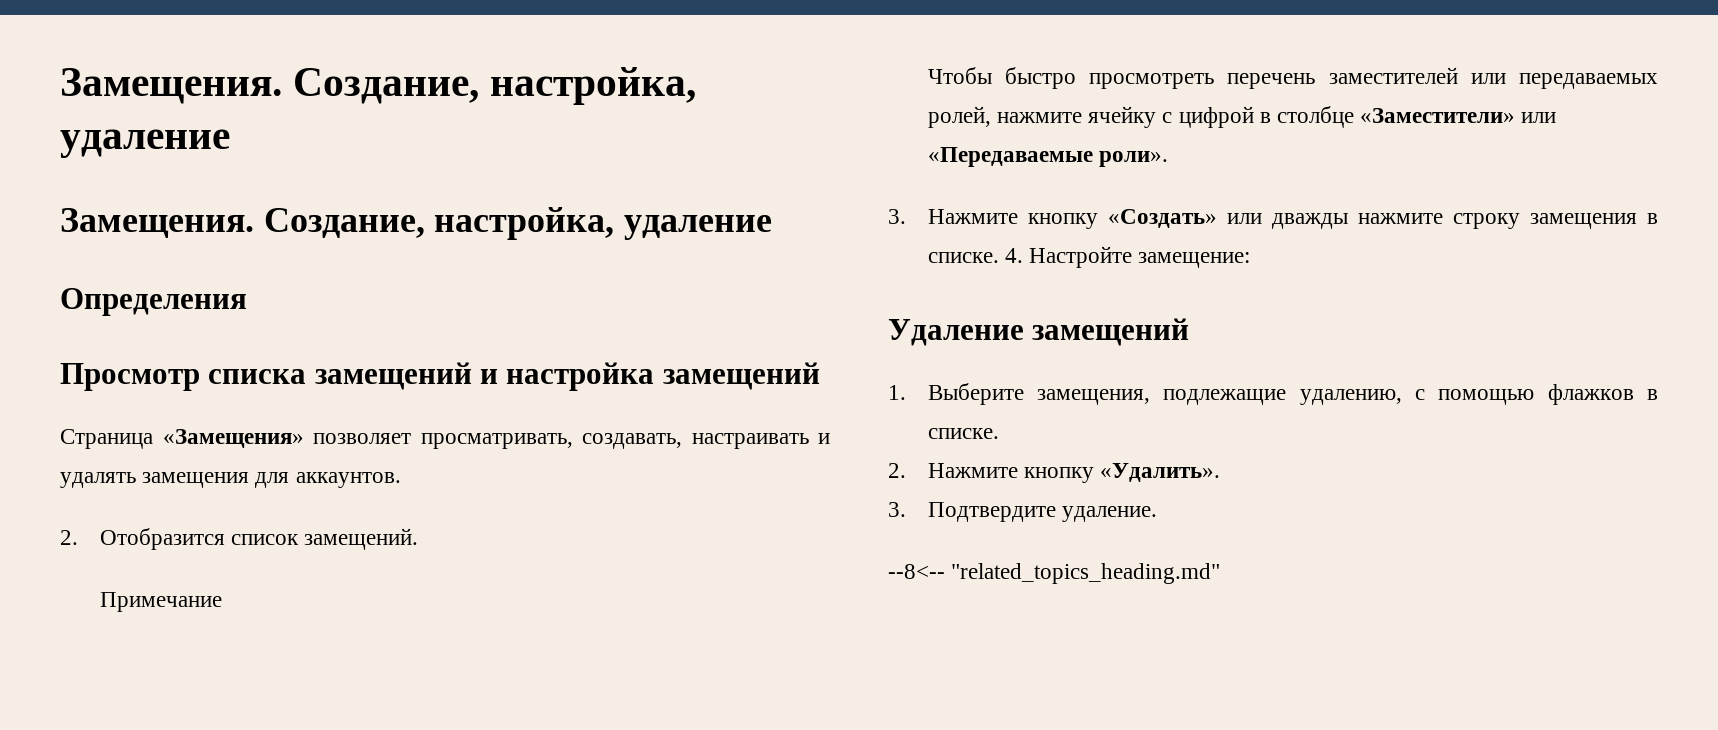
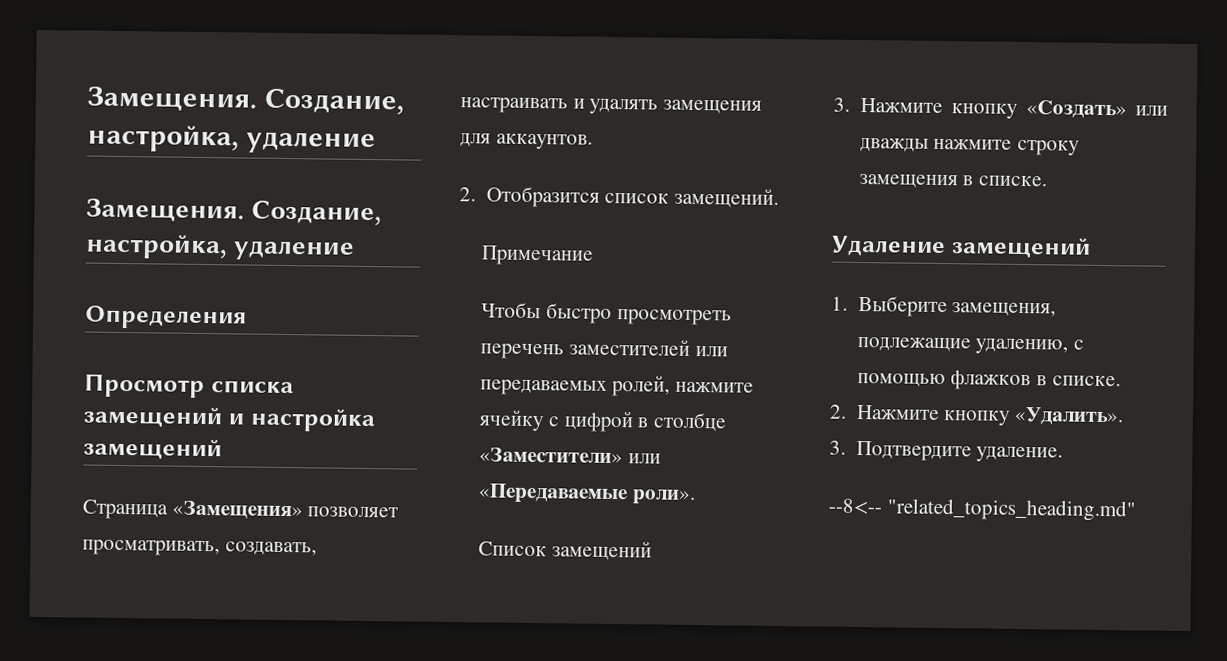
+ Список замещений
- 4. Настройте замещение:

